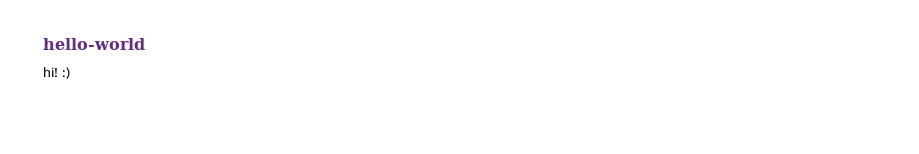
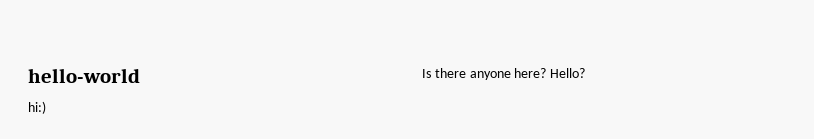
- hi! :)
+ hi:)
+ Is there anyone here? Hello?

